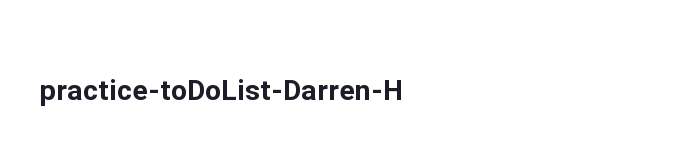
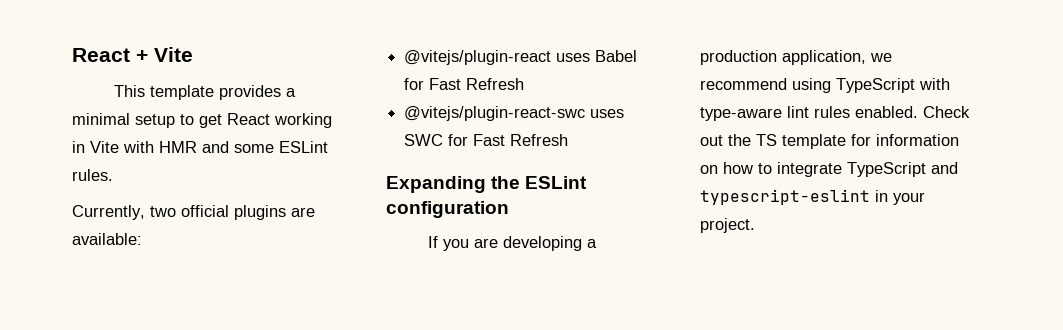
- practice-toDoList-Darren-H
+ React + Vite
+ This template provides a minimal setup to get React working in Vite with HMR and some ESLint rules.
+ Currently, two official plugins are available:
+ @vitejs/plugin-react uses Babel for Fast Refresh
+ @vitejs/plugin-react-swc uses SWC for Fast Refresh
+ Expanding the ESLint configuration
+ If you are developing a production application, we recommend using TypeScript with type-aware lint rules enabled. Check out the TS template for information on how to integrate TypeScript and typescript-eslint in your project.

